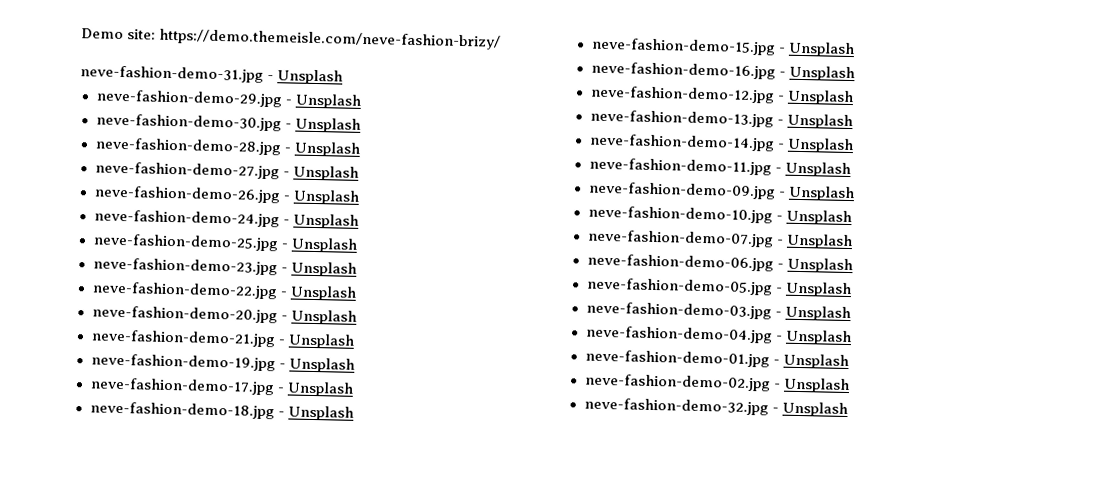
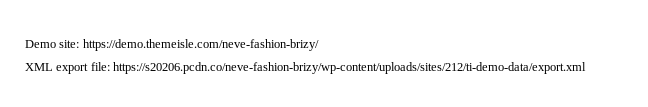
- neve-fashion-demo-31.jpg - Unsplash
- neve-fashion-demo-29.jpg - Unsplash
- neve-fashion-demo-30.jpg - Unsplash
- neve-fashion-demo-28.jpg - Unsplash
- neve-fashion-demo-27.jpg - Unsplash
- neve-fashion-demo-26.jpg - Unsplash
- neve-fashion-demo-24.jpg - Unsplash
- neve-fashion-demo-25.jpg - Unsplash
- neve-fashion-demo-23.jpg - Unsplash
- neve-fashion-demo-22.jpg - Unsplash
- neve-fashion-demo-20.jpg - Unsplash
- neve-fashion-demo-21.jpg - Unsplash
- neve-fashion-demo-19.jpg - Unsplash
- neve-fashion-demo-17.jpg - Unsplash
- neve-fashion-demo-18.jpg - Unsplash
- neve-fashion-demo-15.jpg - Unsplash
- neve-fashion-demo-16.jpg - Unsplash
- neve-fashion-demo-12.jpg - Unsplash
- neve-fashion-demo-13.jpg - Unsplash
- neve-fashion-demo-14.jpg - Unsplash
- neve-fashion-demo-11.jpg - Unsplash
- neve-fashion-demo-09.jpg - Unsplash
- neve-fashion-demo-10.jpg - Unsplash
- neve-fashion-demo-07.jpg - Unsplash
- neve-fashion-demo-06.jpg - Unsplash
- neve-fashion-demo-05.jpg - Unsplash
- neve-fashion-demo-03.jpg - Unsplash
- neve-fashion-demo-04.jpg - Unsplash
- neve-fashion-demo-01.jpg - Unsplash
- neve-fashion-demo-02.jpg - Unsplash
- neve-fashion-demo-32.jpg - Unsplash
+ XML export file: https://s20206.pcdn.co/neve-fashion-brizy/wp-content/uploads/sites/212/ti-demo-data/export.xml

